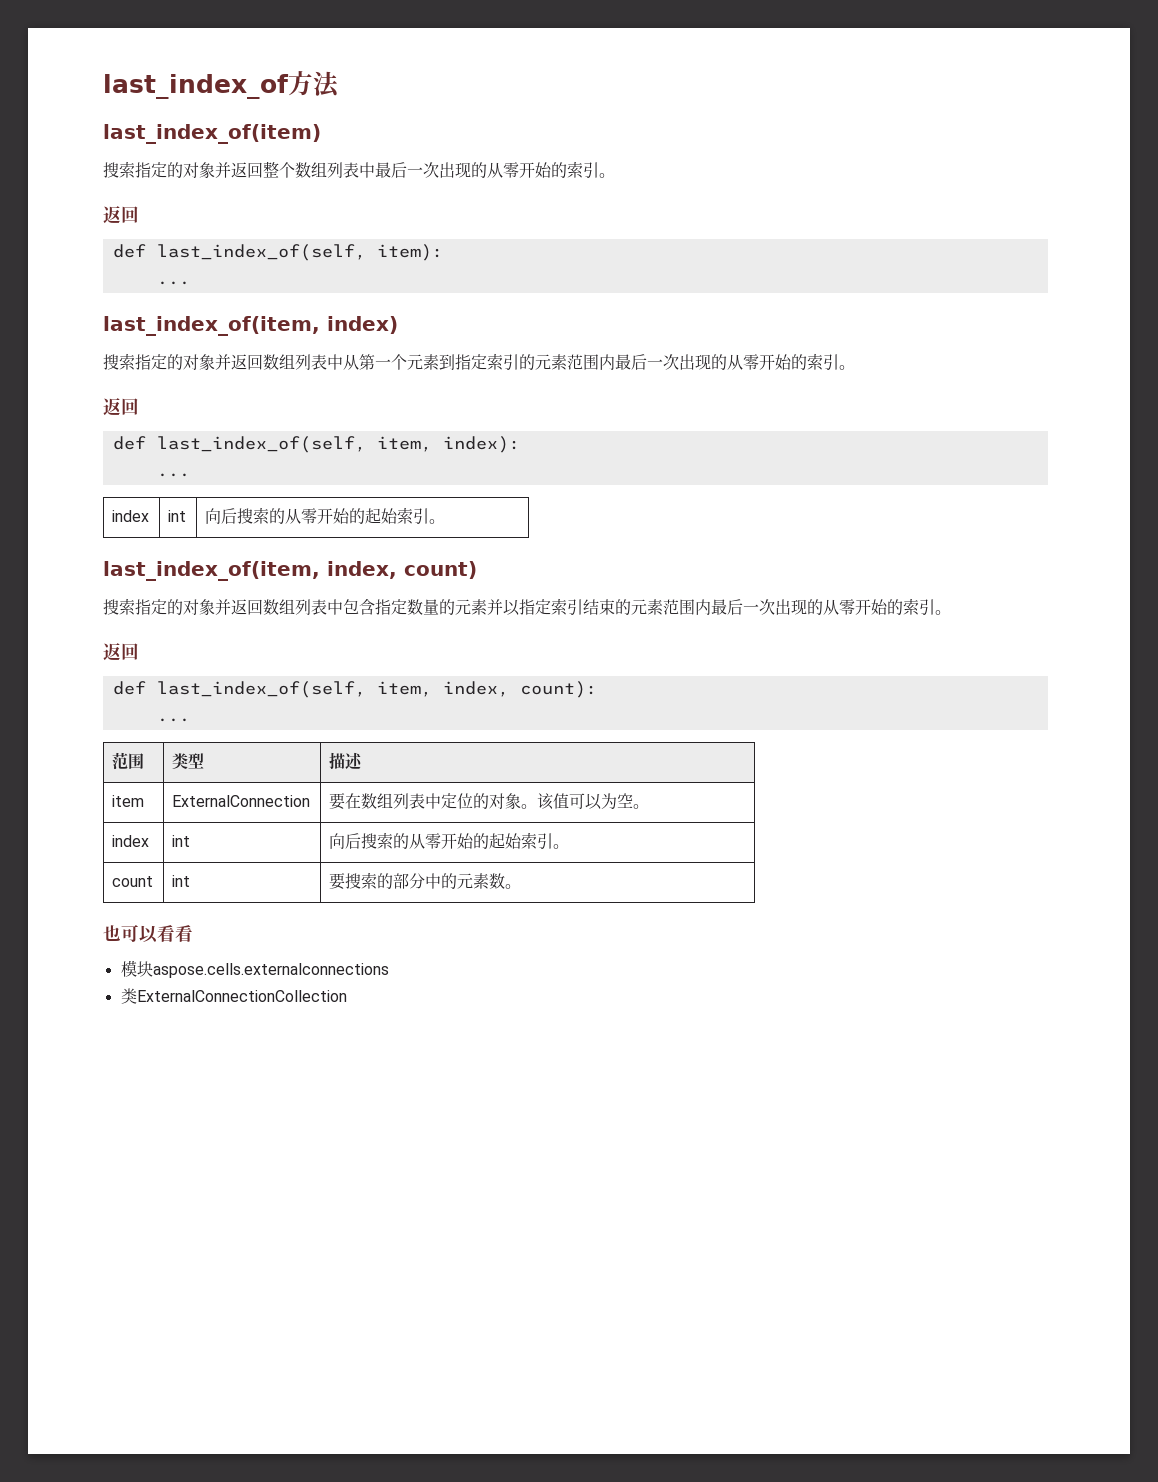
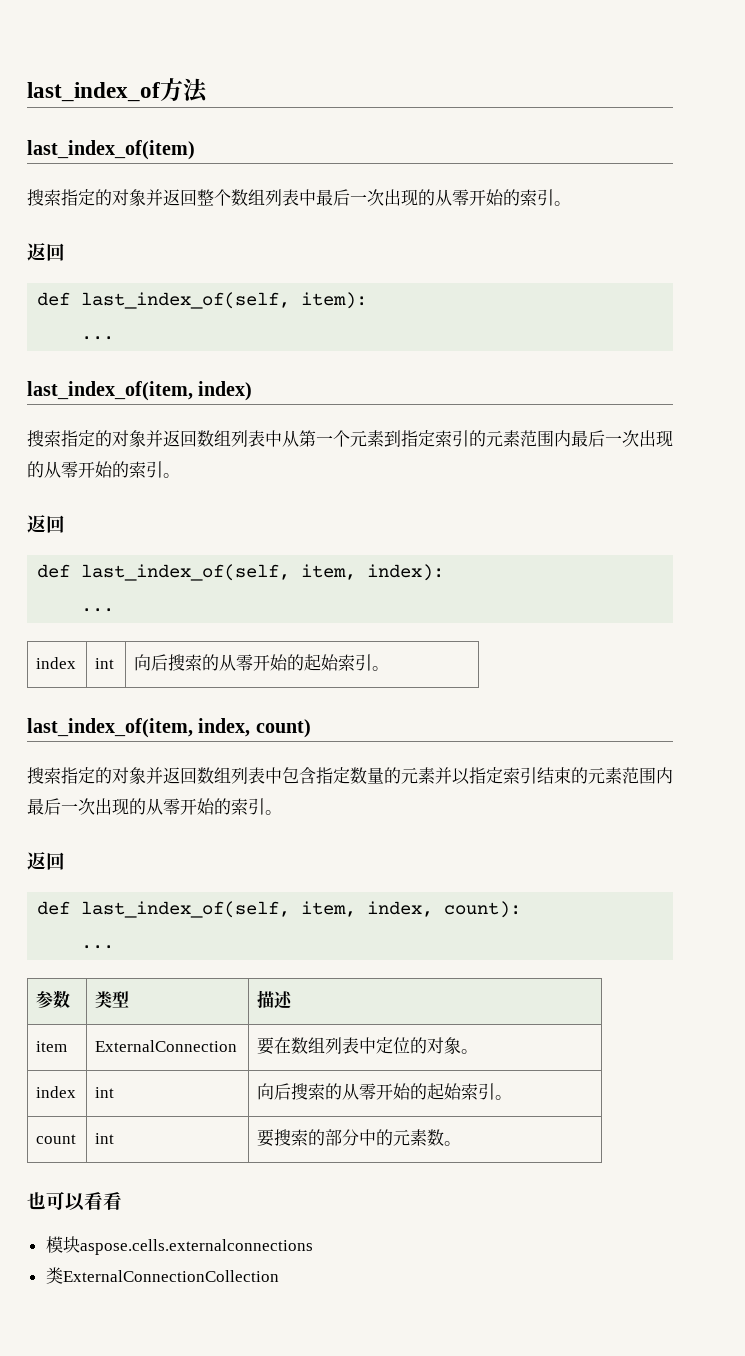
- 范围 | 类型 | 描述
+ 参数 | 类型 | 描述
- item | ExternalConnection | 要在数组列表中定位的对象。该值可以为空。
+ item | ExternalConnection | 要在数组列表中定位的对象。

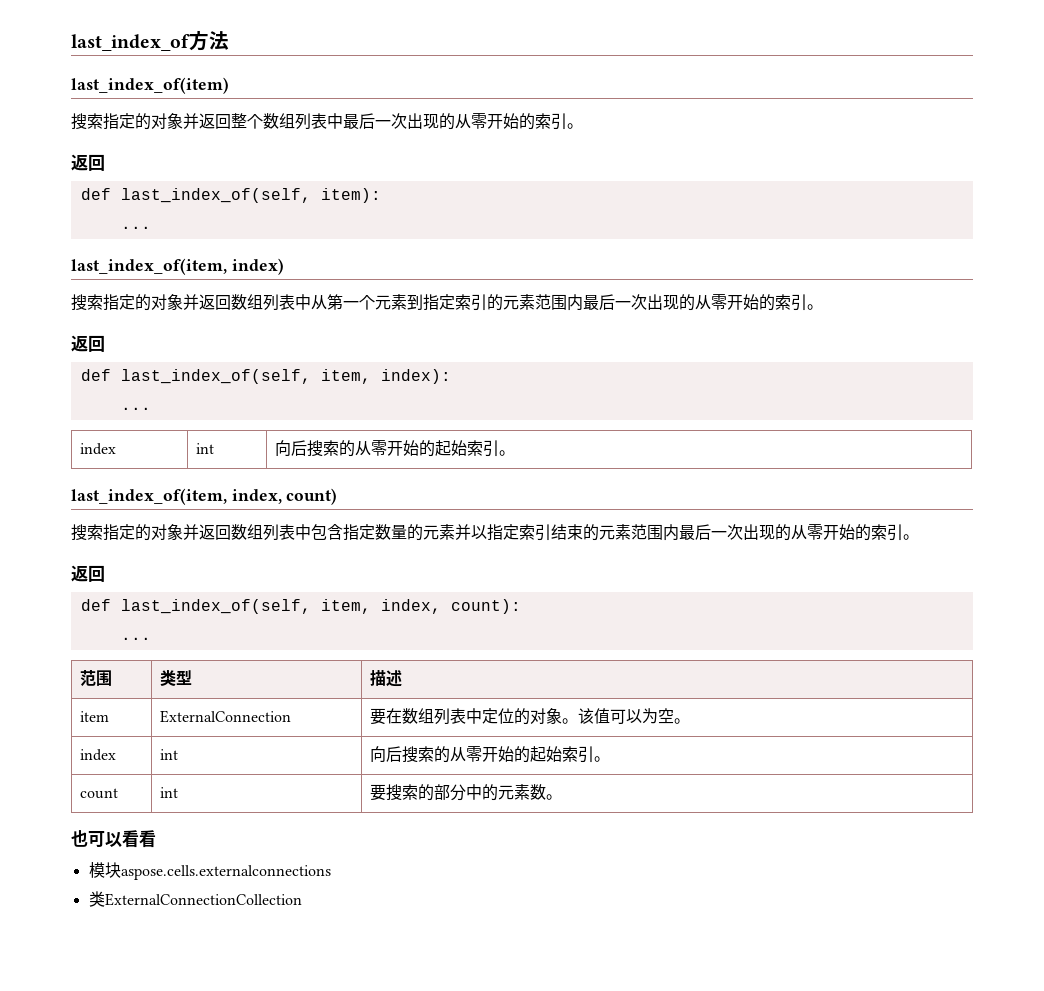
- 参数 | 类型 | 描述
+ 范围 | 类型 | 描述
- item | ExternalConnection | 要在数组列表中定位的对象。
+ item | ExternalConnection | 要在数组列表中定位的对象。该值可以为空。

